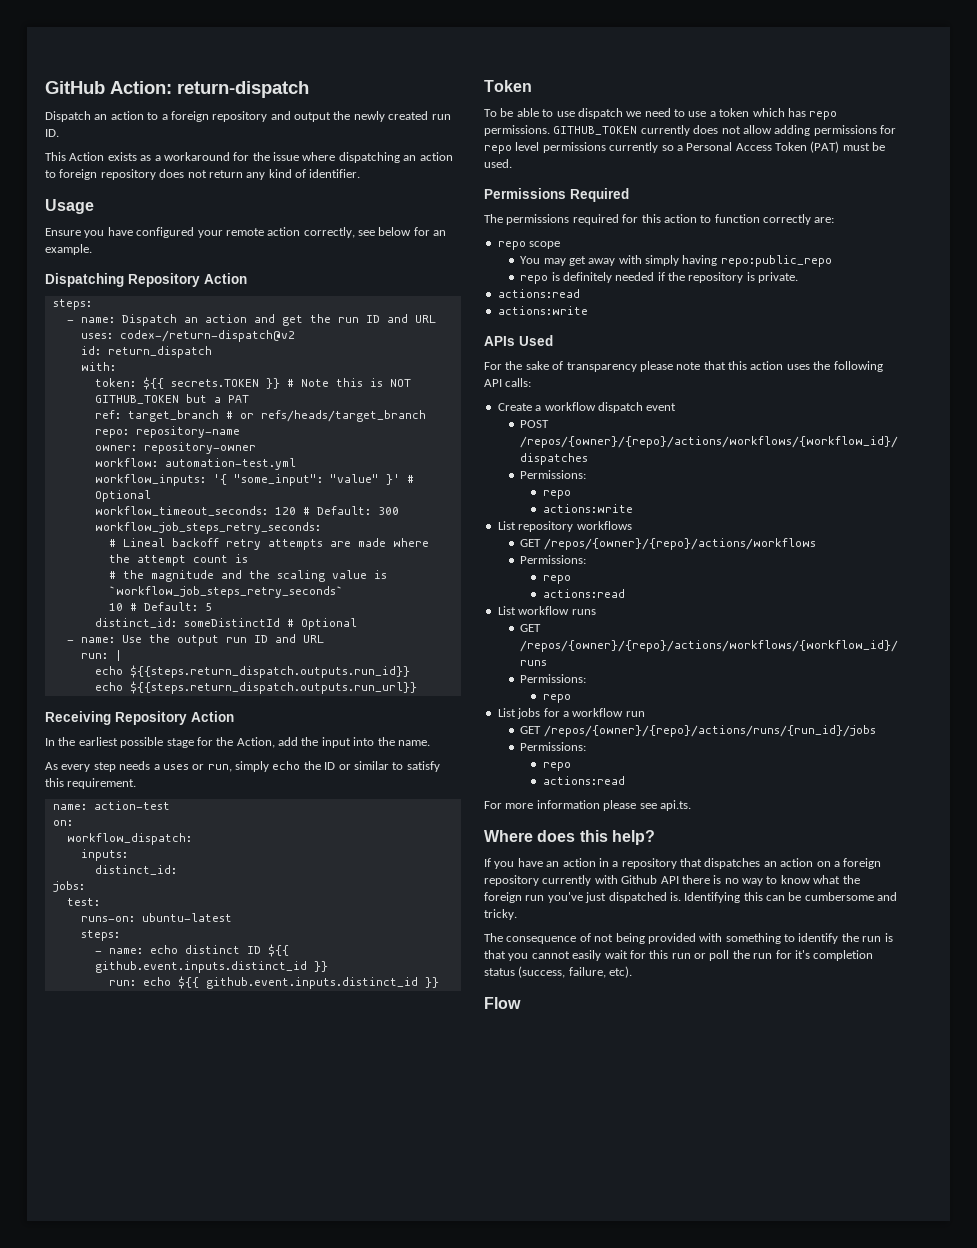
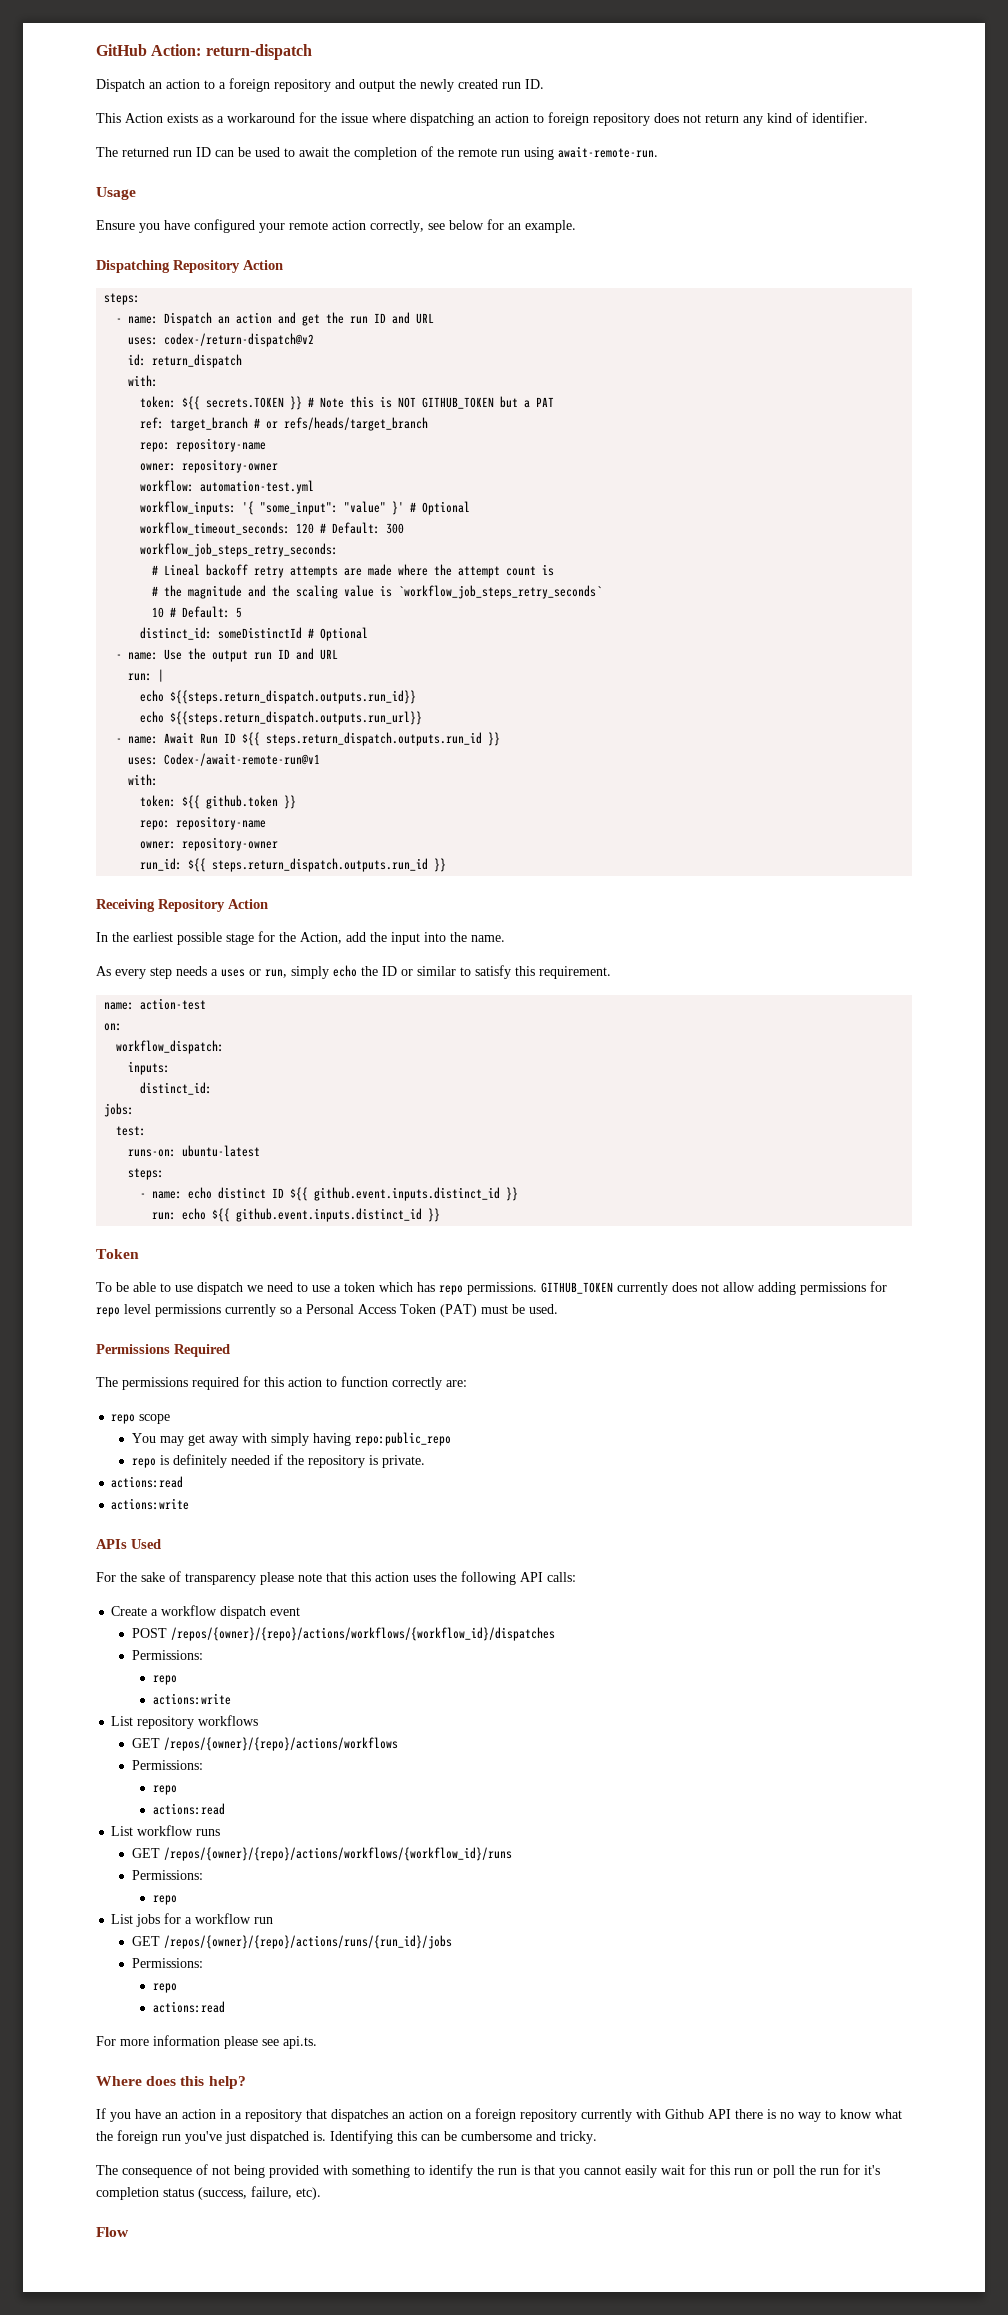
+ The returned run ID can be used to await the completion of the remote run using await-remote-run.
+ - name: Await Run ID ${{ steps.return_dispatch.outputs.run_id }}
+ uses: Codex-/await-remote-run@v1
+ with:
+ token: ${{ github.token }}
+ repo: repository-name
+ owner: repository-owner
+ run_id: ${{ steps.return_dispatch.outputs.run_id }}

